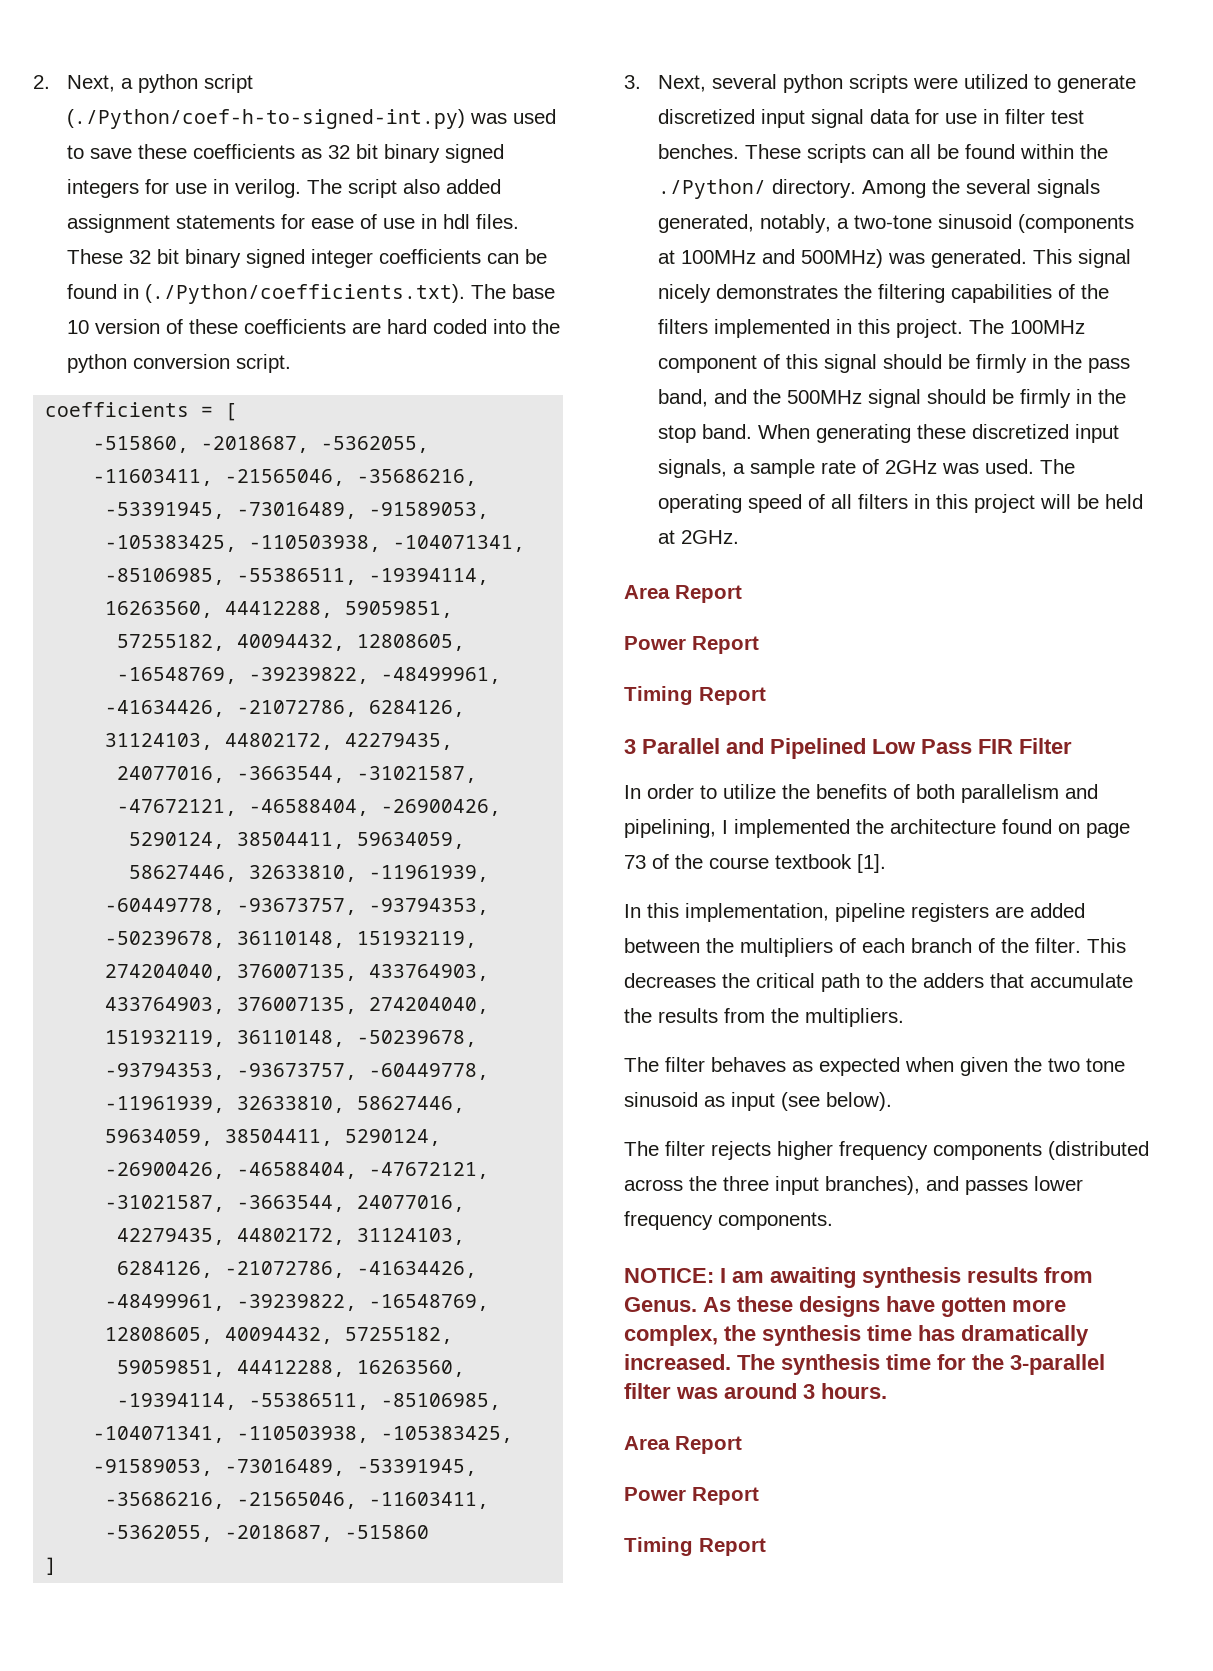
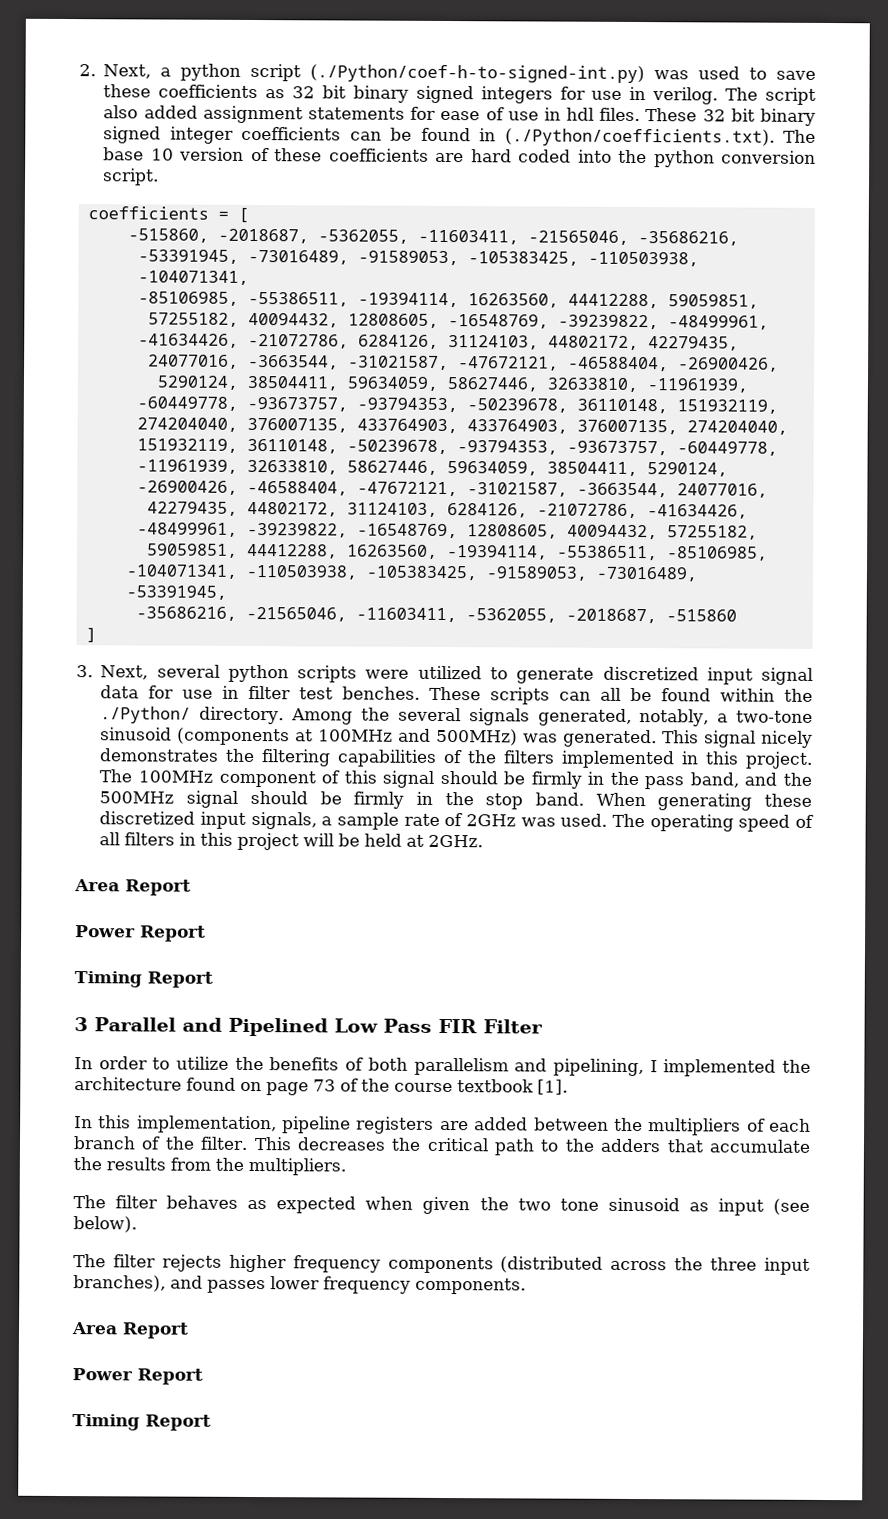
- NOTICE: I am awaiting synthesis results from Genus. As these designs have gotten more complex, the synthesis time has dramatically increased. The synthesis time for the 3-parallel filter was around 3 hours.

